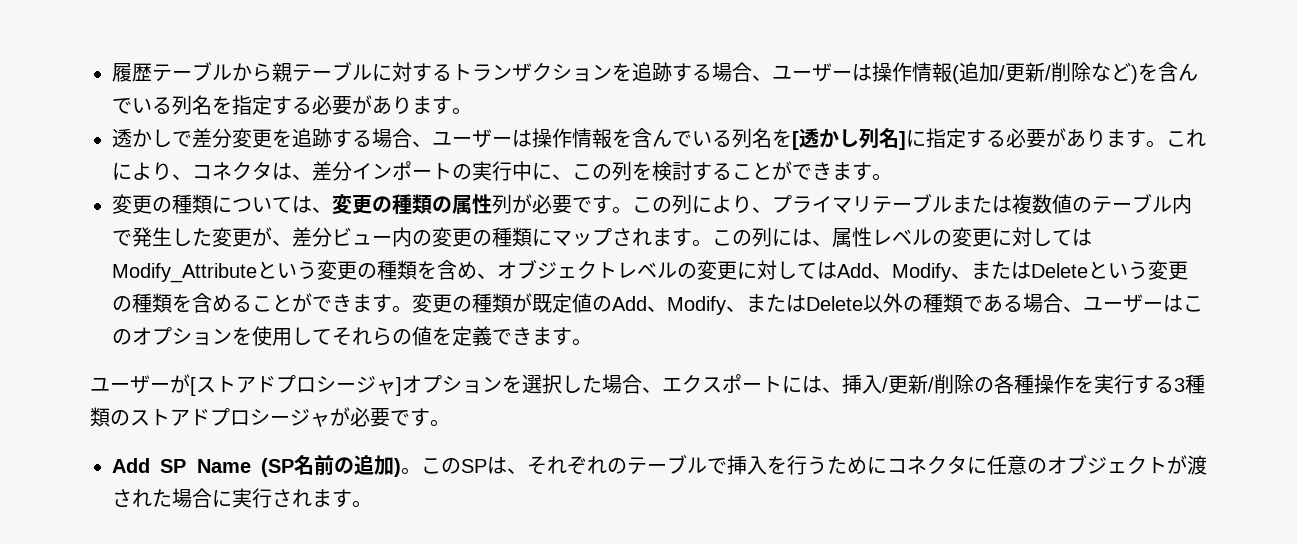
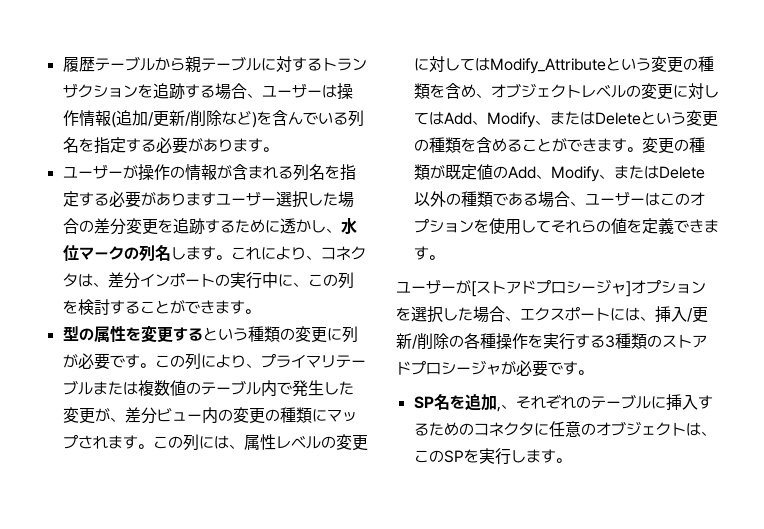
- 透かしで差分変更を追跡する場合、ユーザーは操作情報を含んでいる列名を[透かし列名]に指定する必要があります。
+ ユーザーが操作の情報が含まれる列名を指定する必要がありますユーザー選択した場合の差分変更を追跡するために透かし、水位マークの列名します。
- 変更の種類については、変更の種類の属性列が必要です。
+ 型の属性を変更するという種類の変更に列が必要です。
- Add SP Name (SP名前の追加)。このSPは、それぞれのテーブルで挿入を行うためにコネクタに任意のオブジェクトが渡された場合に実行されます。
+ SP名を追加,、それぞれのテーブルに挿入するためのコネクタに任意のオブジェクトは、このSPを実行します。

